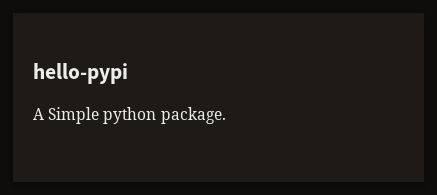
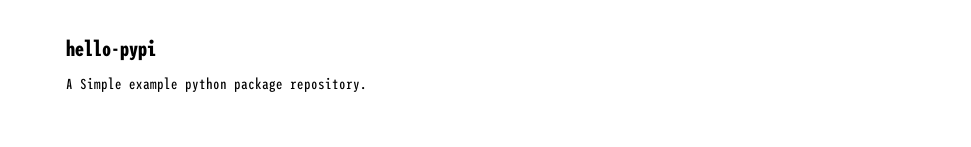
- A Simple python package.
+ A Simple example python package repository.

